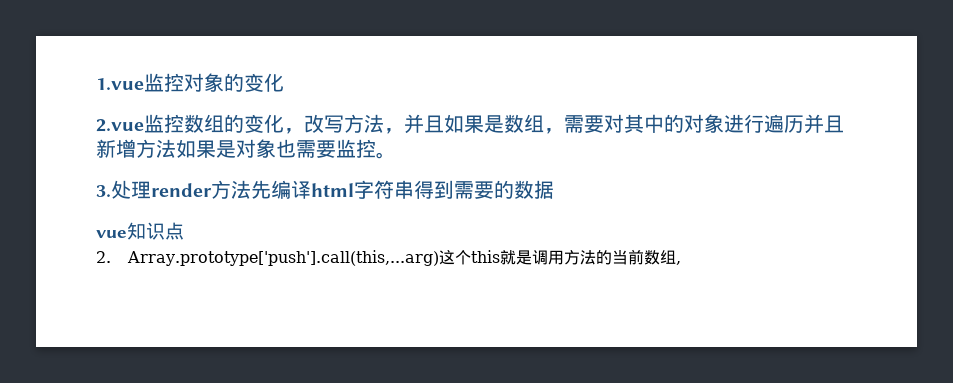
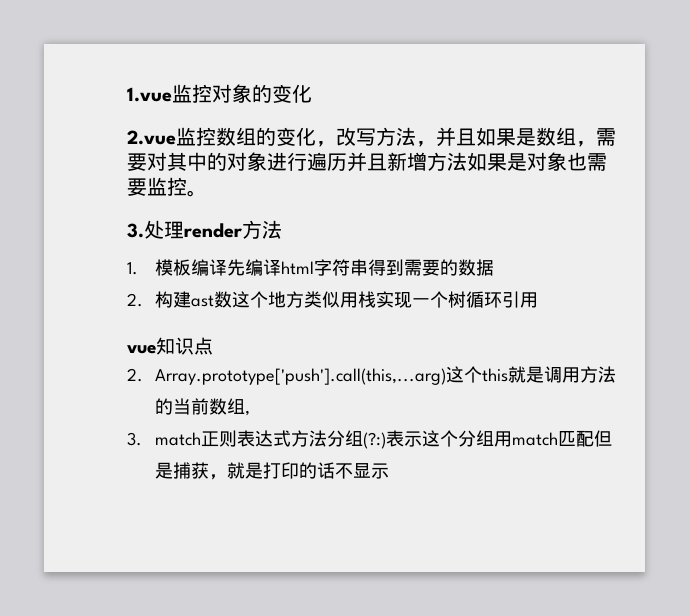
- 3.处理render方法先编译html字符串得到需要的数据
+ 3.处理render方法
+ 1.模板编译先编译html字符串得到需要的数据
+ 2.构建ast数这个地方类似用栈实现一个树循环引用
+ 3. match正则表达式方法分组(?:)表示这个分组用match匹配但是捕获，就是打印的话不显示

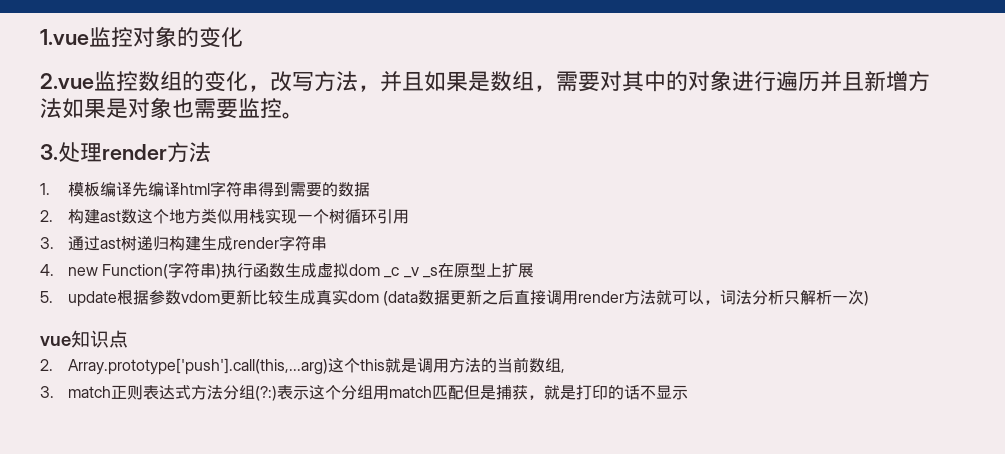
+ 3.通过ast树递归构建生成render字符串
+ 4. new Function(字符串)执行函数生成虚拟dom _c _v _s在原型上扩展
+ 5. update根据参数vdom更新比较生成真实dom (data数据更新之后直接调用render方法就可以，词法分析只解析一次)

